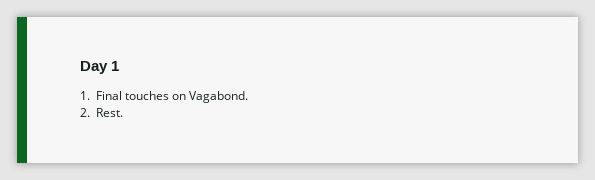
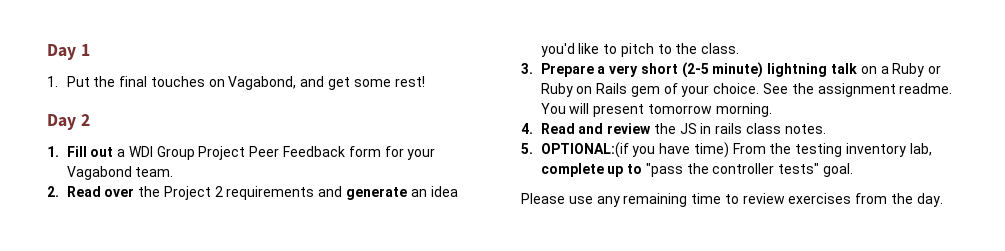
- 1. Final touches on Vagabond.
- 2. Rest.
+ 1. Put the final touches on Vagabond, and get some rest!
+ Day 2
+ 1. Fill out a WDI Group Project Peer Feedback form for your Vagabond team.
+ 2. Read over the Project 2 requirements and generate an idea you'd like to pitch to the class.
+ 3. Prepare a very short (2-5 minute) lightning talk on a Ruby or Ruby on Rails gem of your choice. See the assignment readme. You will present tomorrow morning.
+ 4. Read and review the JS in rails class notes.
+ 5. OPTIONAL:(if you have time) From the testing inventory lab, complete up to "pass the controller tests" goal.
+ Please use any remaining time to review exercises from the day.

